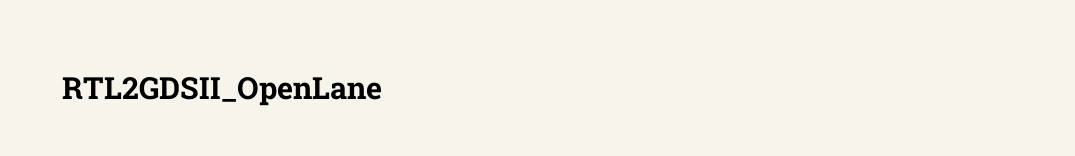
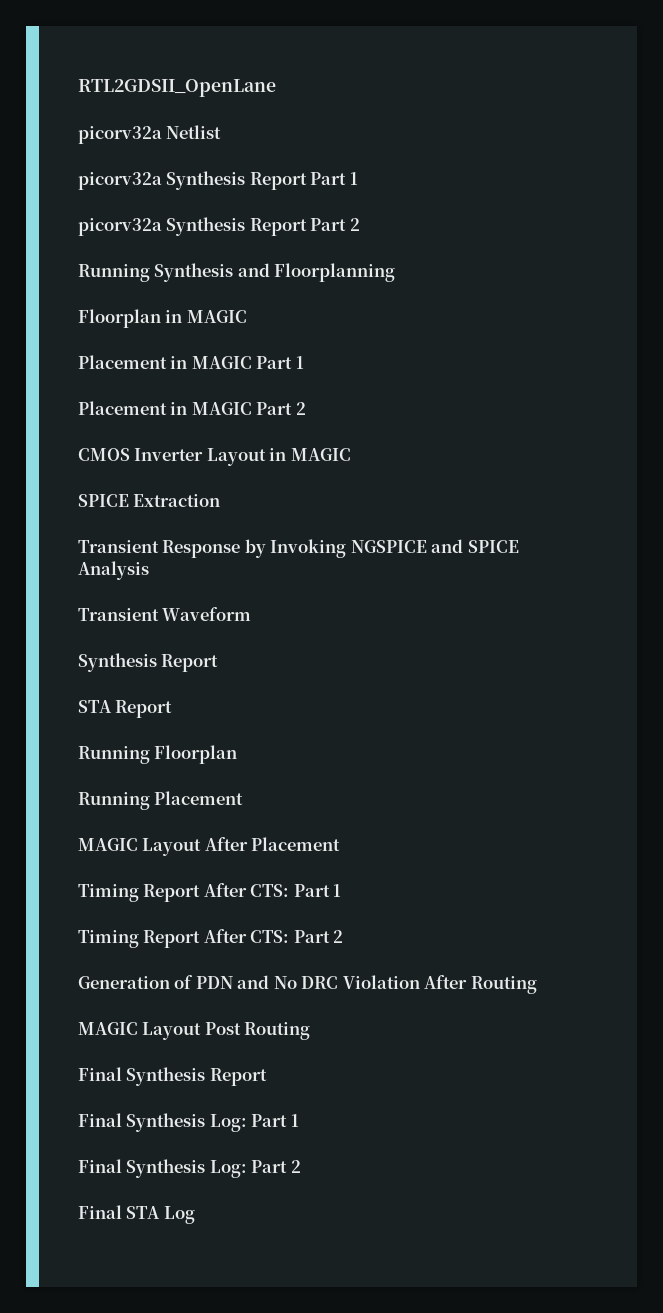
+ picorv32a Netlist
+ picorv32a Synthesis Report Part 1
+ picorv32a Synthesis Report Part 2
+ Running Synthesis and Floorplanning
+ Floorplan in MAGIC
+ Placement in MAGIC Part 1
+ Placement in MAGIC Part 2
+ CMOS Inverter Layout in MAGIC
+ SPICE Extraction
+ Transient Response by Invoking NGSPICE and SPICE Analysis
+ Transient Waveform
+ Synthesis Report
+ STA Report
+ Running Floorplan
+ Running Placement
+ MAGIC Layout After Placement
+ Timing Report After CTS: Part 1
+ Timing Report After CTS: Part 2
+ Generation of PDN and No DRC Violation After Routing
+ MAGIC Layout Post Routing
+ Final Synthesis Report
+ Final Synthesis Log: Part 1
+ Final Synthesis Log: Part 2
+ Final STA Log

